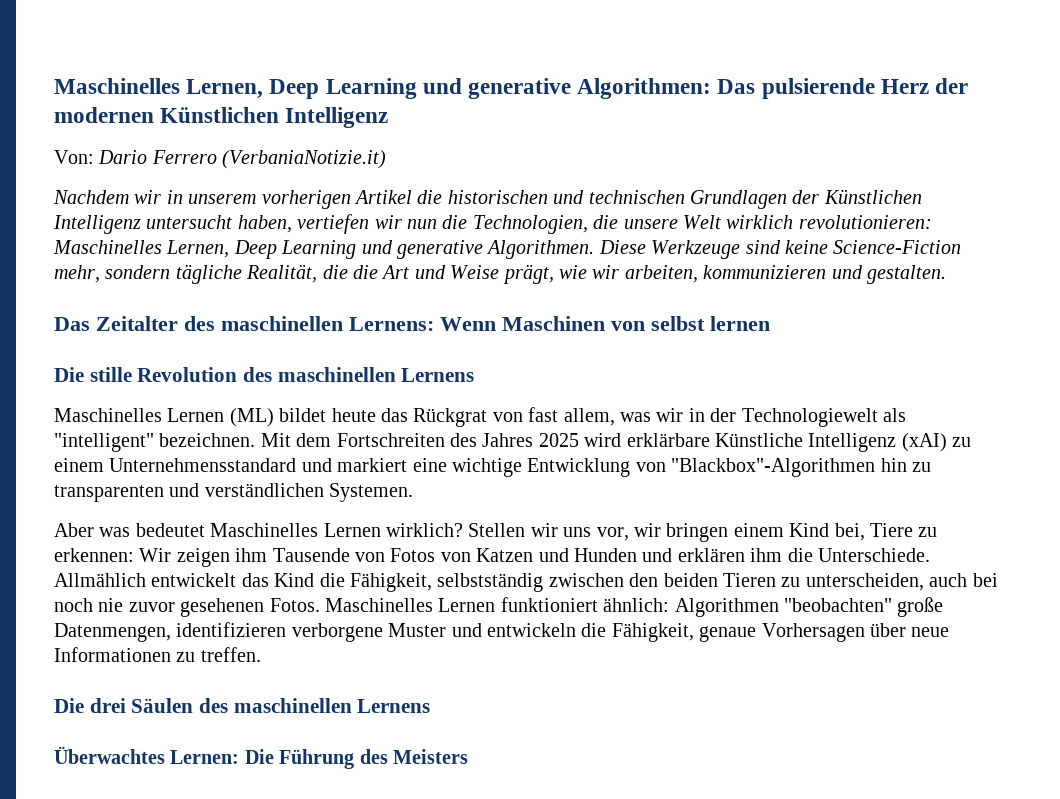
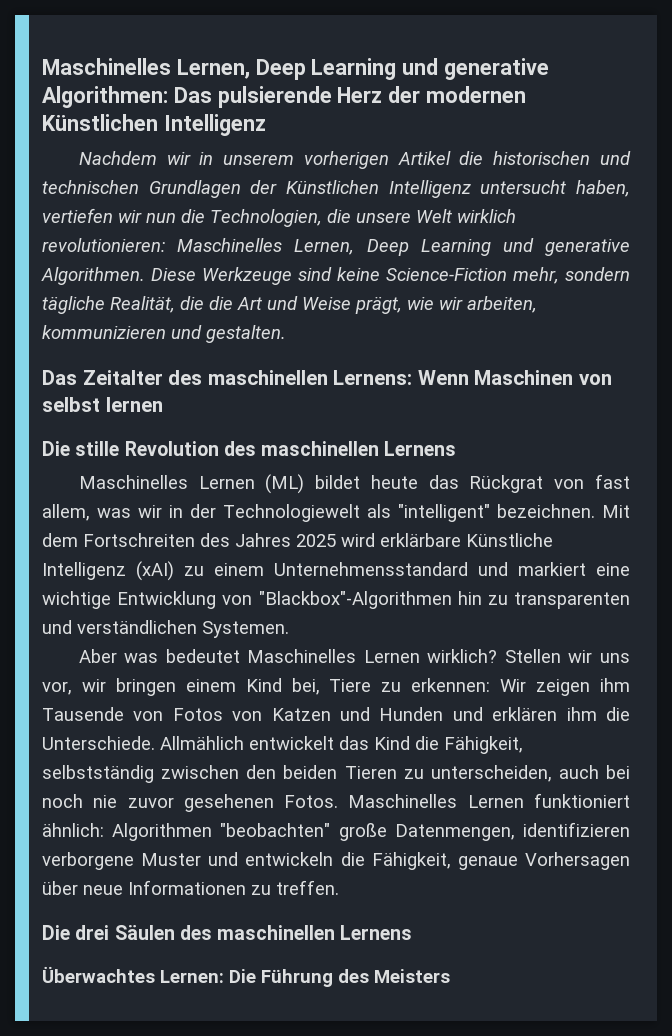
- Von: Dario Ferrero (VerbaniaNotizie.it)

